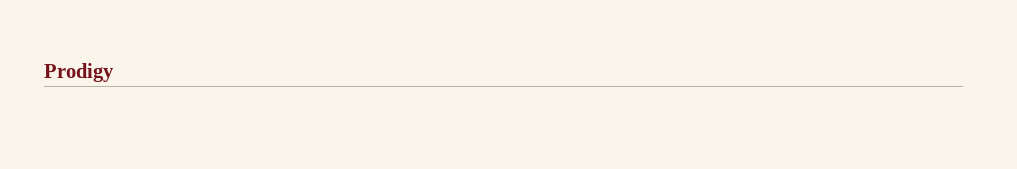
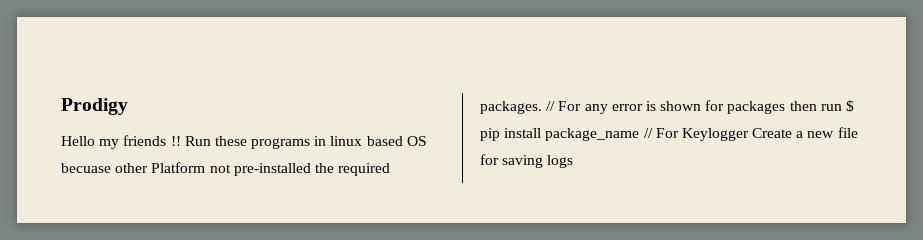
+ Hello my friends !! Run these programs in linux based OS becuase other Platform not pre-installed the required packages. // For any error is shown for packages then run $ pip install package_name // For Keylogger Create a new file for saving logs

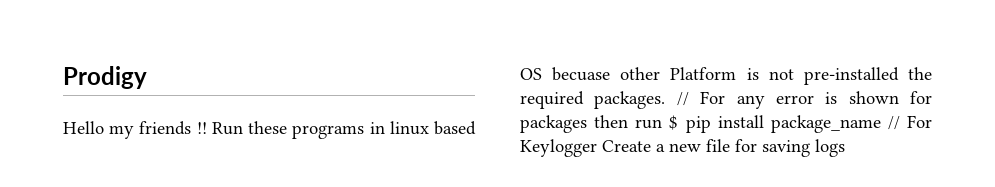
- Run these programs in linux based OS becuase other Platform not pre-installed the required packages.
+ Run these programs in linux based OS becuase other Platform is not pre-installed the required packages.

